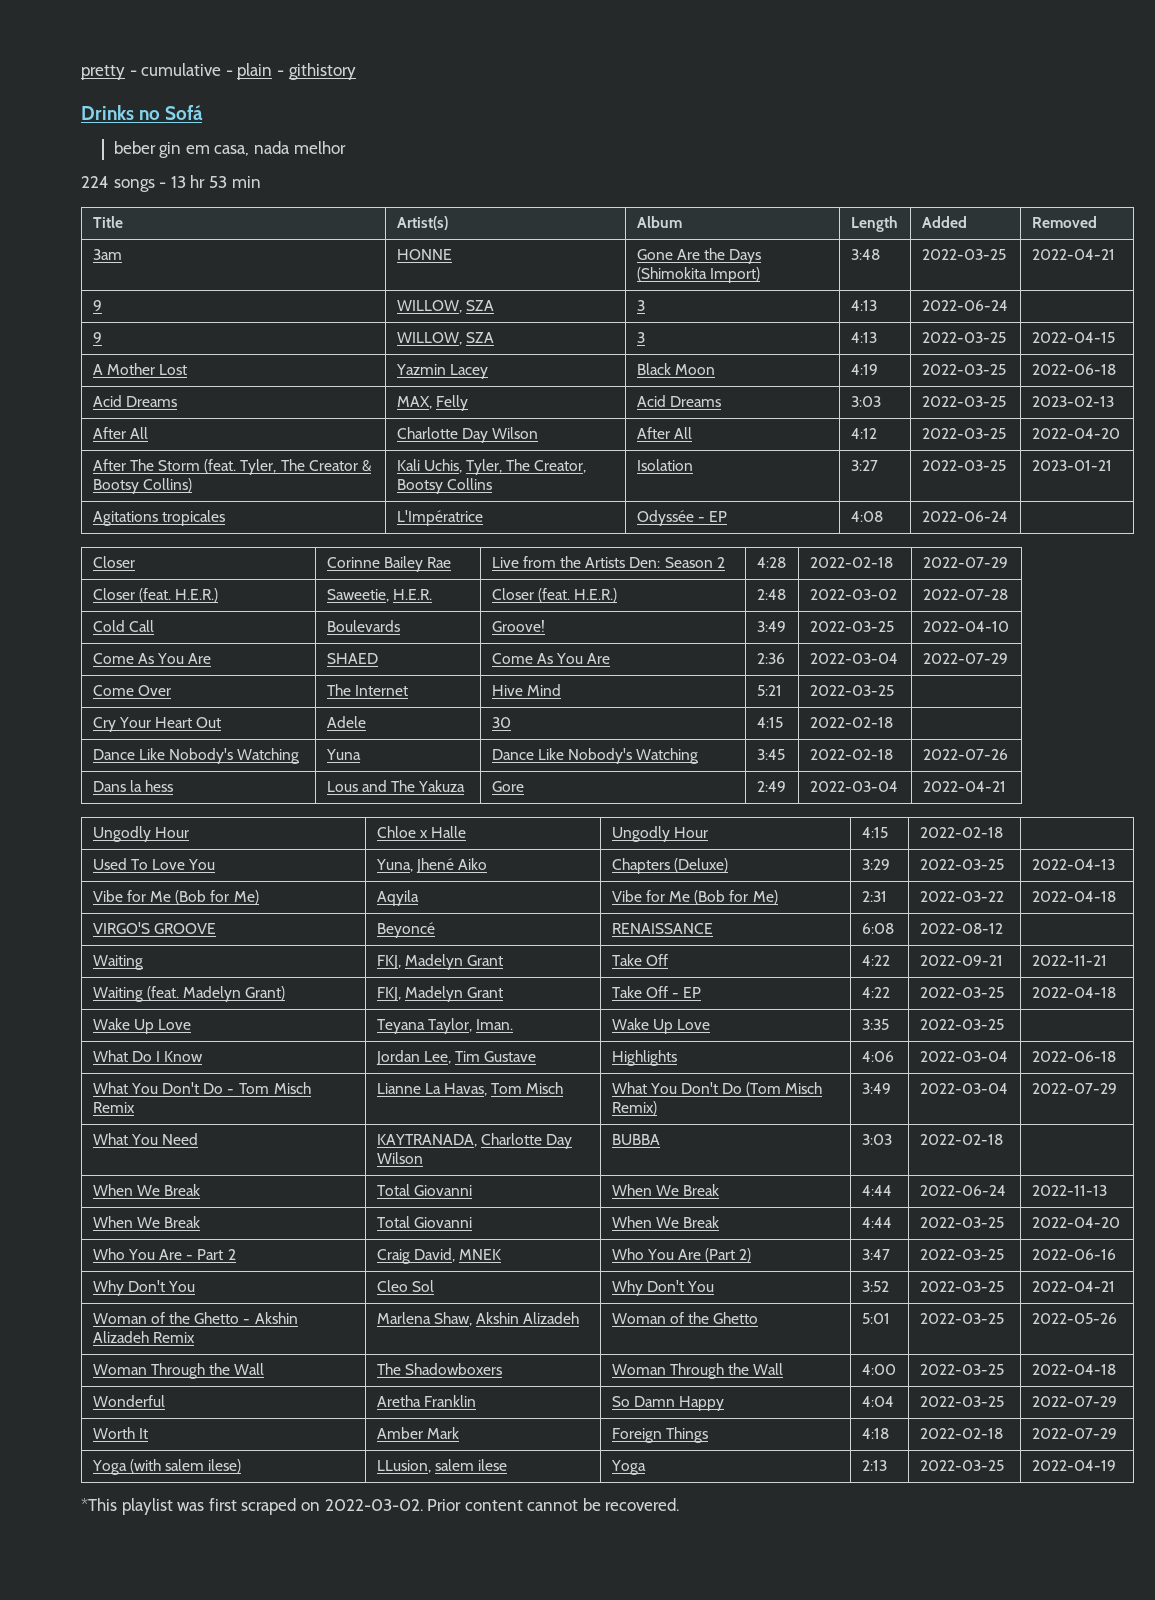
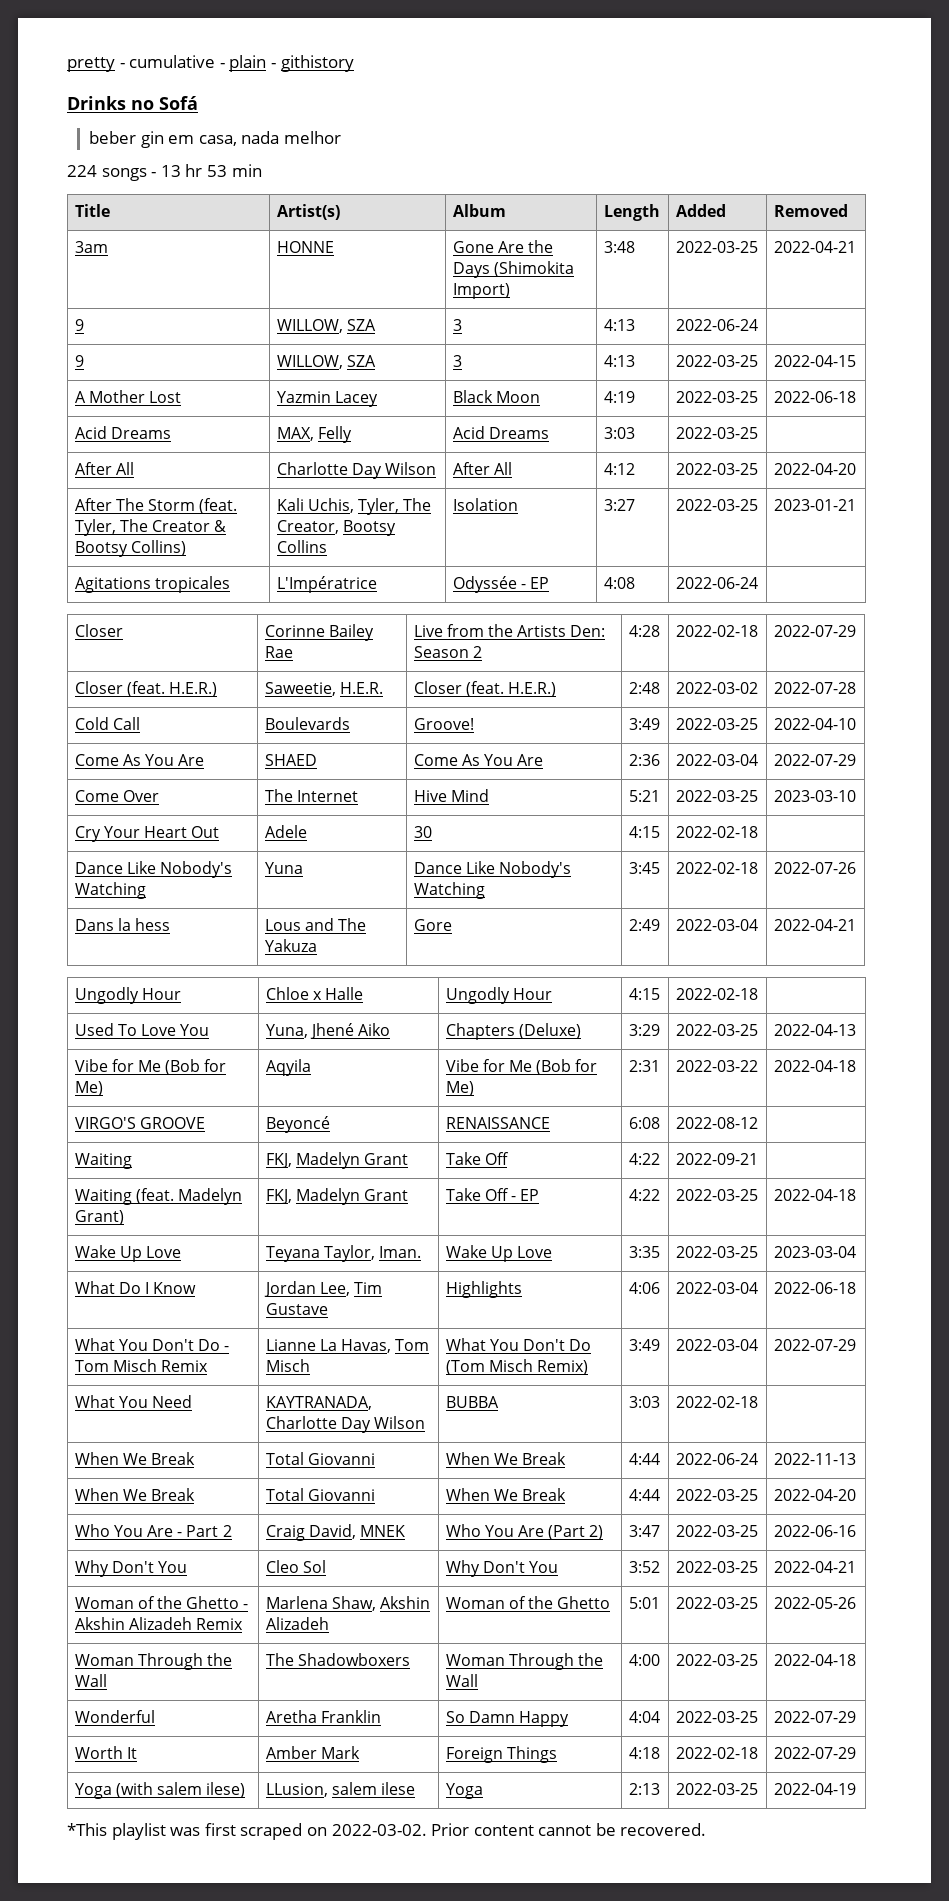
- Acid Dreams | MAX, Felly | Acid Dreams | 3:03 | 2022-03-25 | 2023-02-13
+ Acid Dreams | MAX, Felly | Acid Dreams | 3:03 | 2022-03-25 |
- Come Over | The Internet | Hive Mind | 5:21 | 2022-03-25 |
+ Come Over | The Internet | Hive Mind | 5:21 | 2022-03-25 | 2023-03-10
- Waiting | FKJ, Madelyn Grant | Take Off | 4:22 | 2022-09-21 | 2022-11-21
+ Waiting | FKJ, Madelyn Grant | Take Off | 4:22 | 2022-09-21 |
- Wake Up Love | Teyana Taylor, Iman. | Wake Up Love | 3:35 | 2022-03-25 |
+ Wake Up Love | Teyana Taylor, Iman. | Wake Up Love | 3:35 | 2022-03-25 | 2023-03-04

